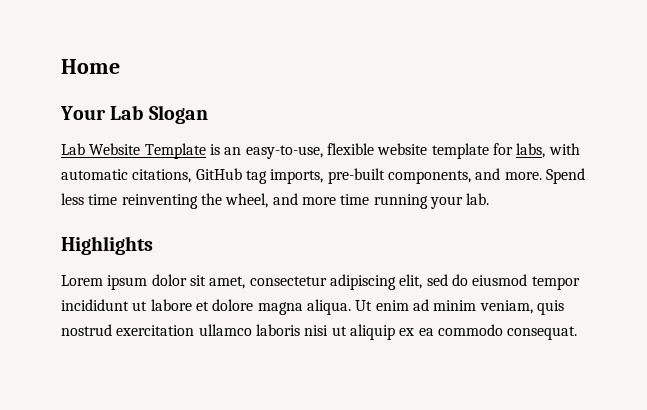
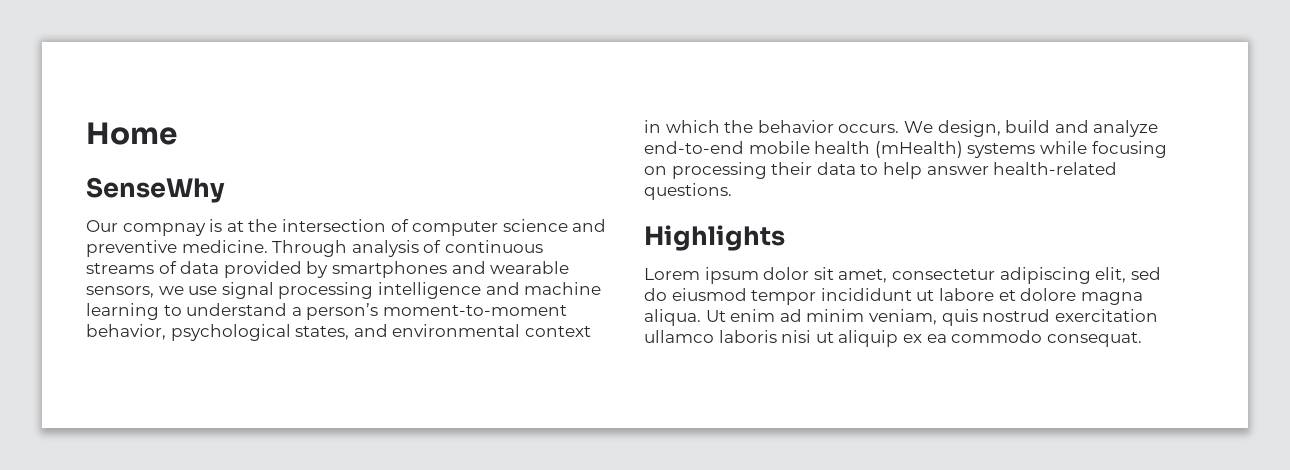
- Your Lab Slogan
- Lab Website Template is an easy-to-use, flexible website template for labs, with automatic citations, GitHub tag imports, pre-built components, and more. Spend less time reinventing the wheel, and more time running your lab.
+ SenseWhy
+ Our compnay is at the intersection of computer science and preventive medicine. Through analysis of continuous streams of data provided by smartphones and wearable sensors, we use signal processing intelligence and machine learning to understand a person’s moment-to-moment behavior, psychological states, and environmental context in which the behavior occurs. We design, build and analyze end-to-end mobile health (mHealth) systems while focusing on processing their data to help answer health-related questions.

